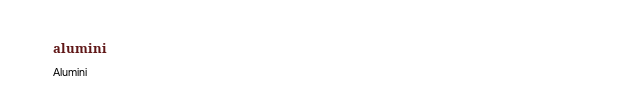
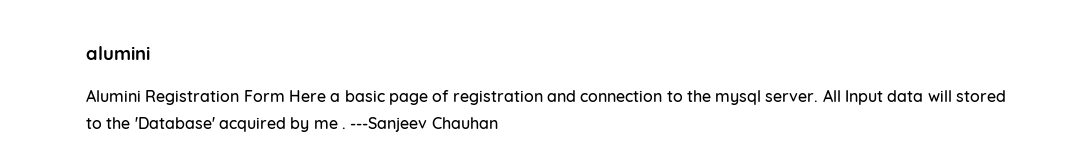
- Alumini
+ Alumini Registration Form Here a basic page of registration and connection to the mysql server. All Input data will stored to the 'Database' acquired by me . ---Sanjeev Chauhan

